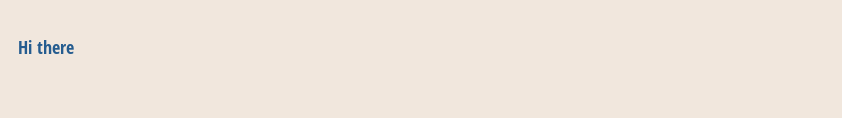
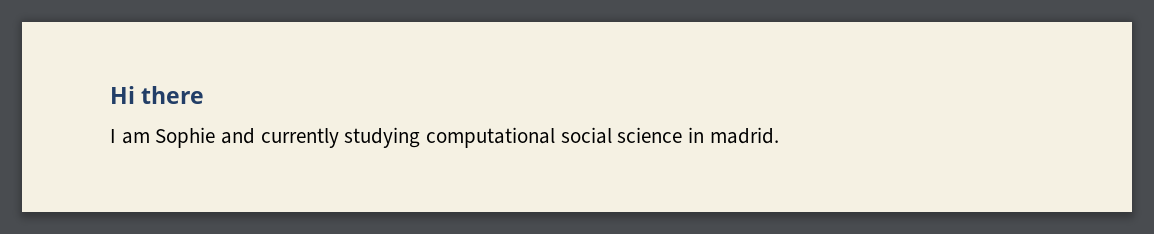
+ I am Sophie and currently studying computational social science in madrid.

